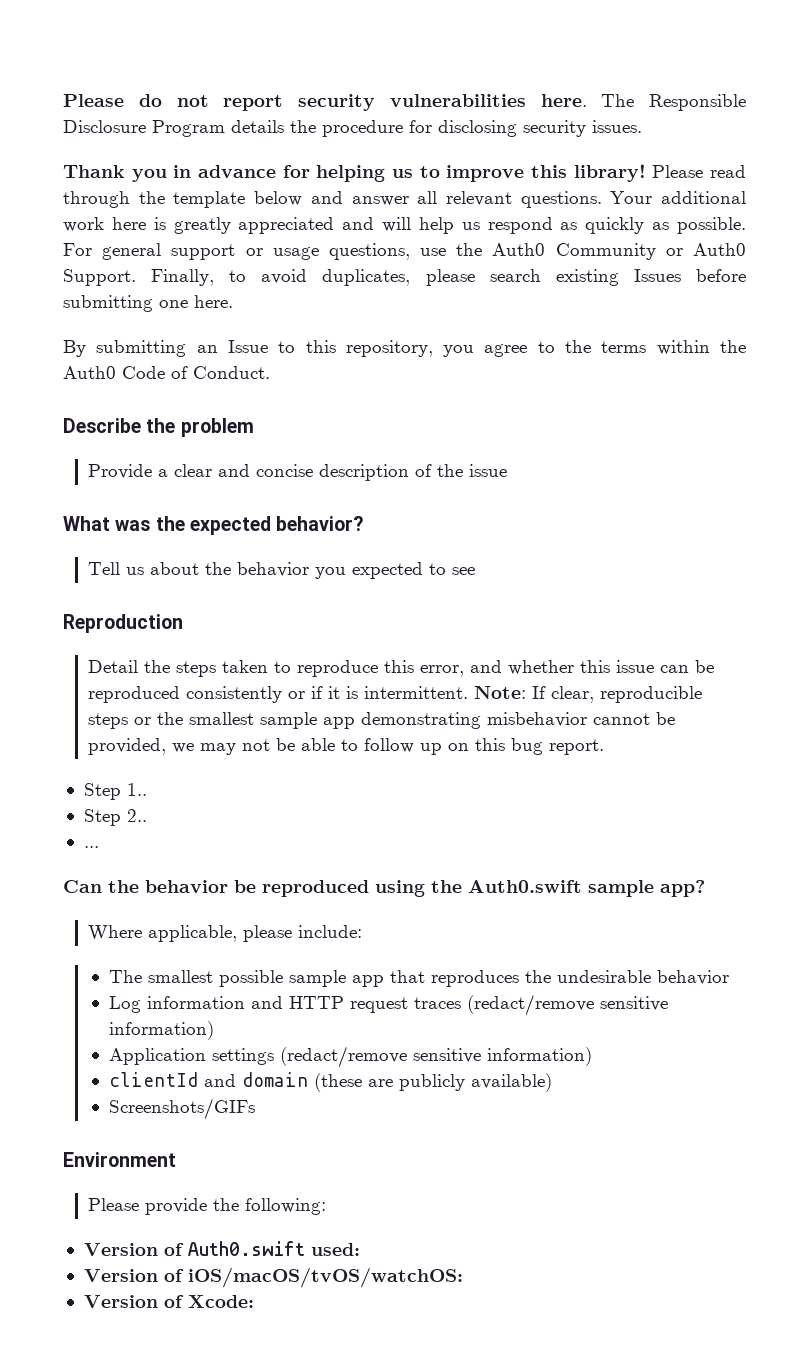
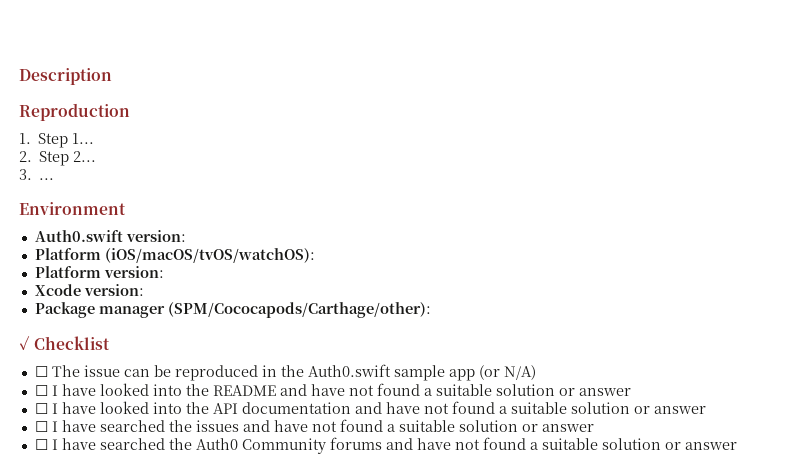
- Please do not report security vulnerabilities here. The Responsible Disclosure Program details the procedure for disclosing security issues.
- Thank you in advance for helping us to improve this library! Please read through the template below and answer all relevant questions. Your additional work here is greatly appreciated and will help us respond as quickly as possible. For general support or usage questions, use the Auth0 Community or Auth0 Support. Finally, to avoid duplicates, please search existing Issues before submitting one here.
- By submitting an Issue to this repository, you agree to the terms within the Auth0 Code of Conduct.
- Describe the problem
- Provide a clear and concise description of the issue
- What was the expected behavior?
- Tell us about the behavior you expected to see
+ Description
  Reproduction
- Detail the steps taken to reproduce this error, and whether this issue can be reproduced consistently or if it is intermittent. Note: If clear, reproducible steps or the smallest sample app demonstrating misbehavior cannot be provided, we may not be able to follow up on this bug report.
- Step 1..
- Step 2..
- ...
- Can the behavior be reproduced using the Auth0.swift sample app?
- Where applicable, please include:
- The smallest possible sample app that reproduces the undesirable behavior
- Log information and HTTP request traces (redact/remove sensitive information)
- Application settings (redact/remove sensitive information)
- clientId and domain (these are publicly available)
- Screenshots/GIFs
+ 1. Step 1...
+ 2. Step 2...
+ 3. ...
  Environment
- Please provide the following:
- Version of Auth0.swift used:
- Version of iOS/macOS/tvOS/watchOS:
- Version of Xcode:
+ Auth0.swift version:
+ Platform (iOS/macOS/tvOS/watchOS):
+ Platform version:
+ Xcode version:
+ Package manager (SPM/Cococapods/Carthage/other):
+ ✓ Checklist
+ ☐ The issue can be reproduced in the Auth0.swift sample app (or N/A)
+ ☐ I have looked into the README and have not found a suitable solution or answer
+ ☐ I have looked into the API documentation and have not found a suitable solution or answer
+ ☐ I have searched the issues and have not found a suitable solution or answer
+ ☐ I have searched the Auth0 Community forums and have not found a suitable solution or answer

